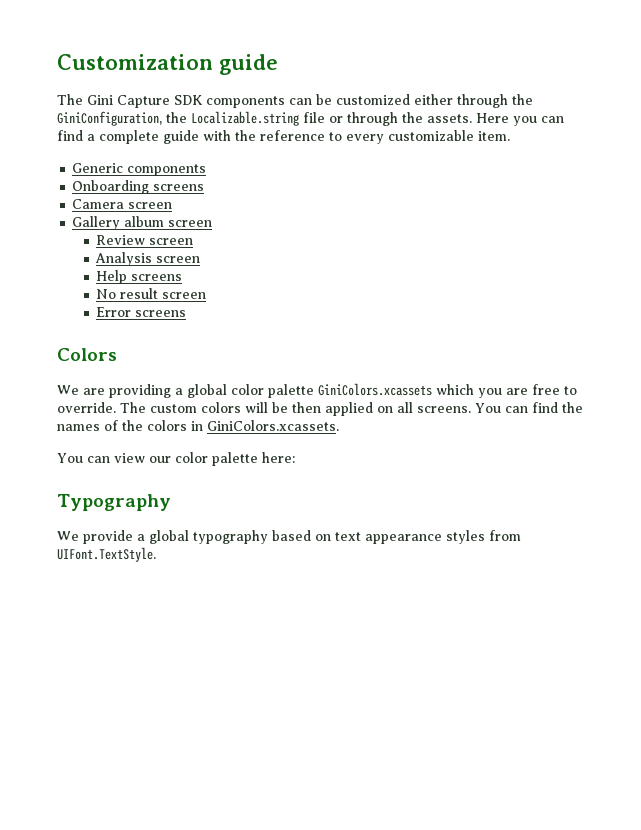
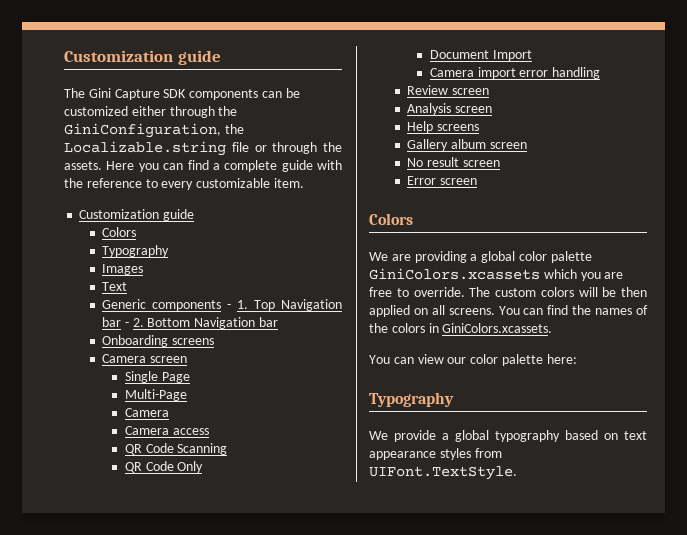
  Here you can find a complete guide with the reference to every customizable item.
- Generic components
+ Customization guide
+ Colors
+ Typography
+ Images
+ Text
+ Generic components - 1. Top Navigation bar - 2. Bottom Navigation bar
  Onboarding screens
  Camera screen
- Gallery album screen
+ Single Page
+ Multi-Page
+ Camera
+ Camera access
+ QR Code Scanning
+ QR Code Only
+ Document Import
+ Camera import error handling
+ Gallery album screen
- Error screens
+ Error screen

